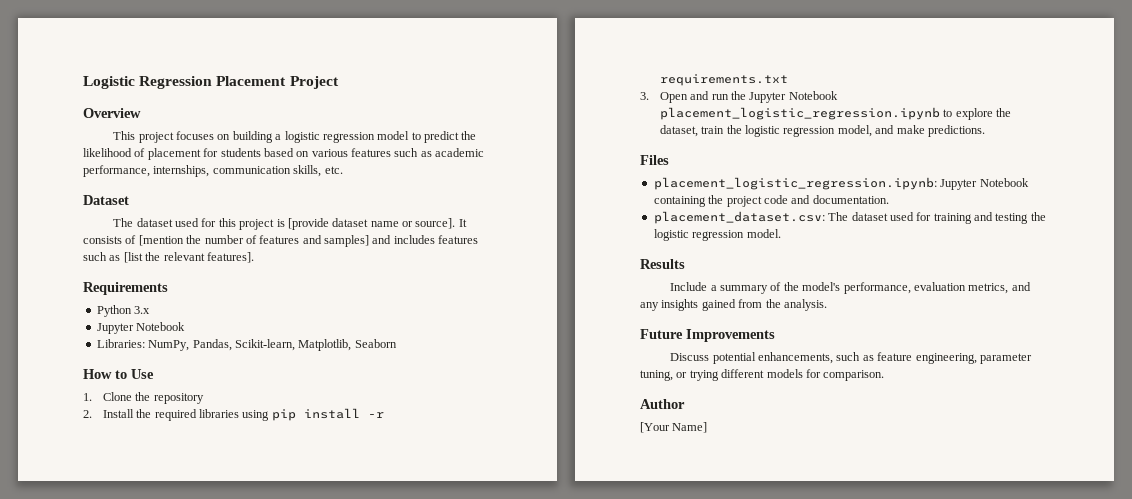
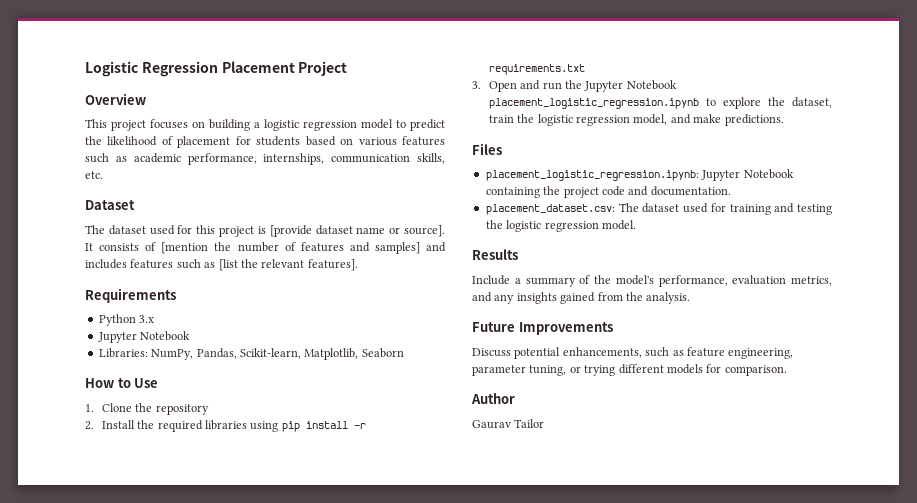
- [Your Name]
+ Gaurav Tailor

